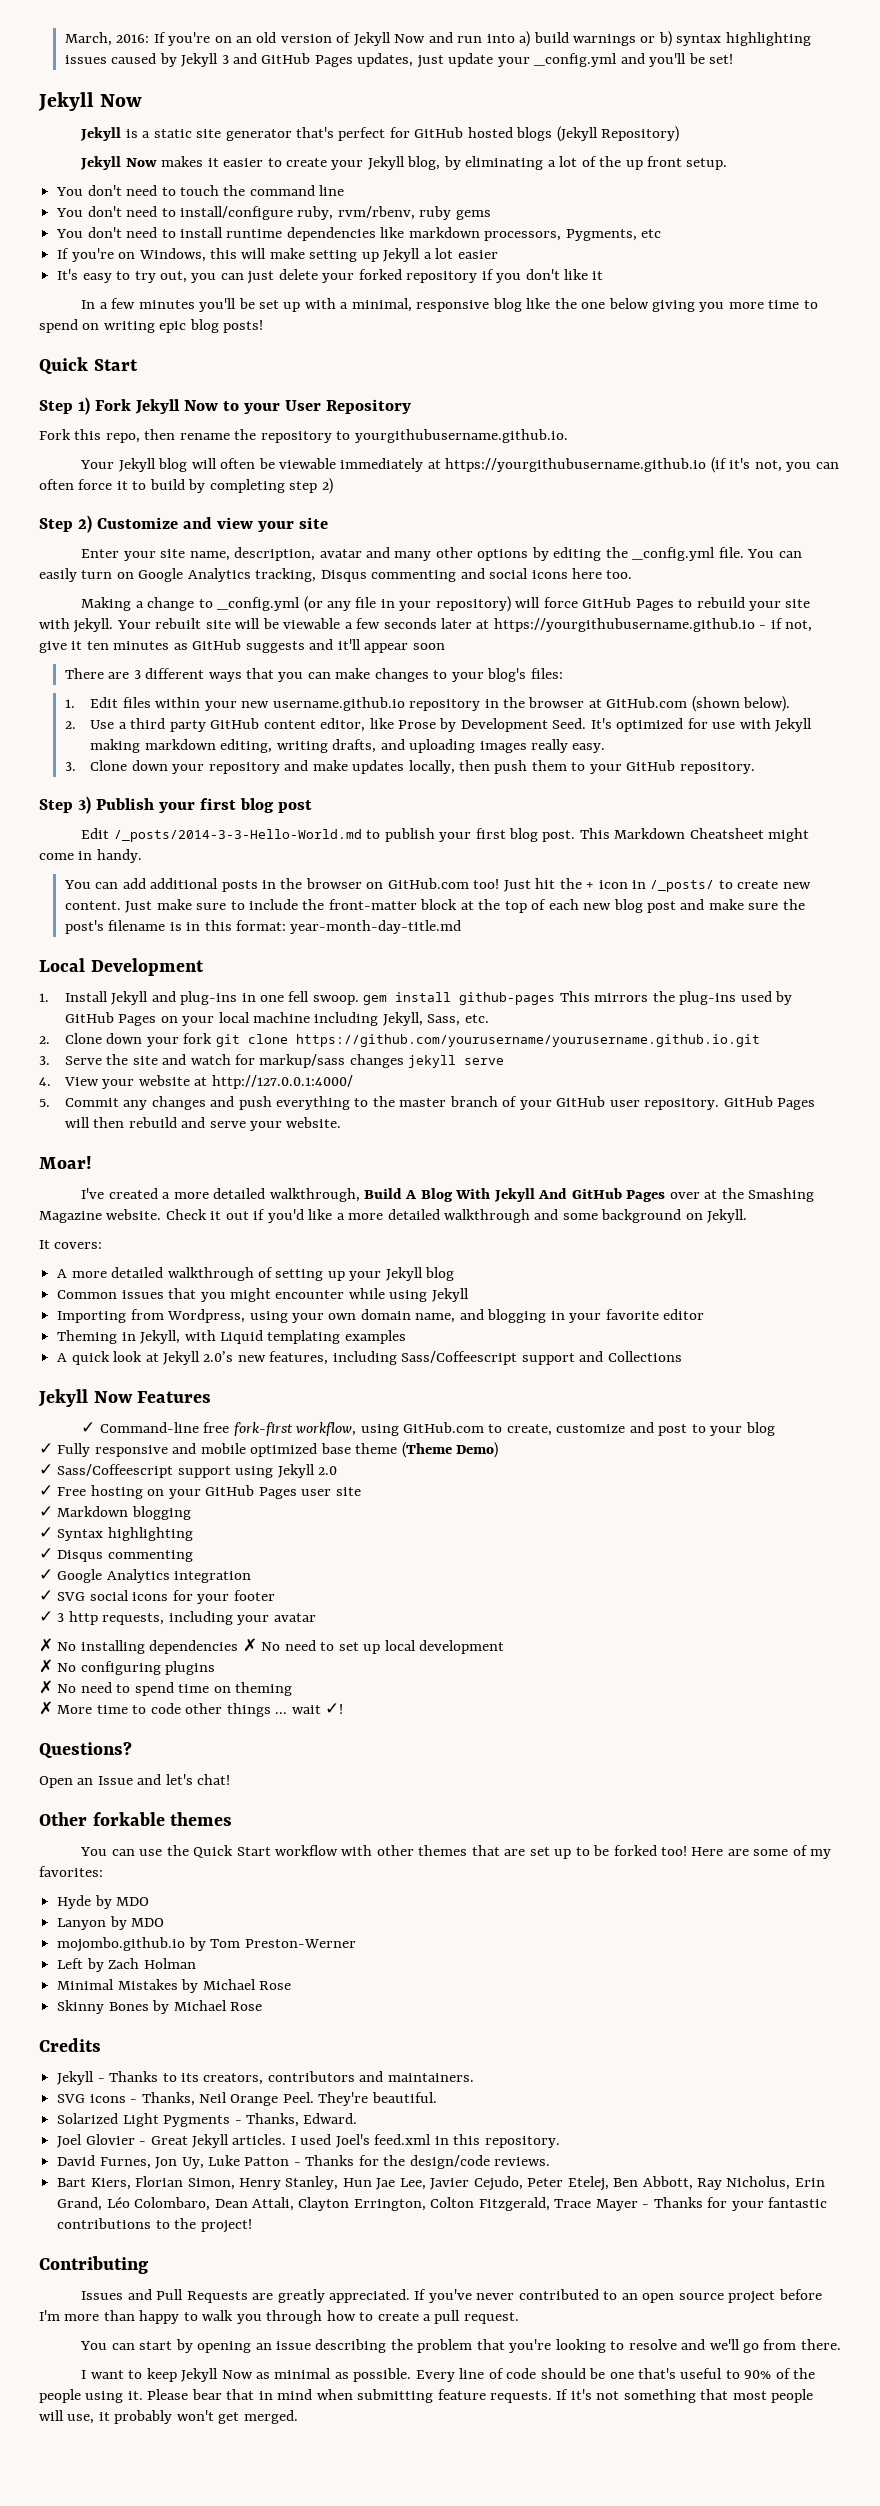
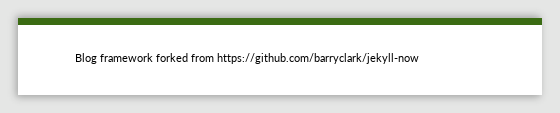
- March, 2016: If you're on an old version of Jekyll Now and run into a) build warnings or b) syntax highlighting issues caused by Jekyll 3 and GitHub Pages updates, just update your _config.yml and you'll be set!
- Jekyll Now
- Jekyll is a static site generator that's perfect for GitHub hosted blogs (Jekyll Repository)
- Jekyll Now makes it easier to create your Jekyll blog, by eliminating a lot of the up front setup.
- You don't need to touch the command line
- You don't need to install/configure ruby, rvm/rbenv, ruby gems
- You don't need to install runtime dependencies like markdown processors, Pygments, etc
- If you're on Windows, this will make setting up Jekyll a lot easier
- It's easy to try out, you can just delete your forked repository if you don't like it
- In a few minutes you'll be set up with a minimal, responsive blog like the one below giving you more time to spend on writing epic blog posts!
- Quick Start
- Step 1) Fork Jekyll Now to your User Repository
- Fork this repo, then rename the repository to yourgithubusername.github.io.
- Your Jekyll blog will often be viewable immediately at https://yourgithubusername.github.io (if it's not, you can often force it to build by completing step 2)
- Step 2) Customize and view your site
- Enter your site name, description, avatar and many other options by editing the _config.yml file. You can easily turn on Google Analytics tracking, Disqus commenting and social icons here too.
- Making a change to _config.yml (or any file in your repository) will force GitHub Pages to rebuild your site with jekyll. Your rebuilt site will be viewable a few seconds later at https://yourgithubusername.github.io - if not, give it ten minutes as GitHub suggests and it'll appear soon
- There are 3 different ways that you can make changes to your blog's files:
- 1. Edit files within your new username.github.io repository in the browser at GitHub.com (shown below).
- 2. Use a third party GitHub content editor, like Prose by Development Seed. It's optimized for use with Jekyll making markdown editing, writing drafts, and uploading images really easy.
- 3. Clone down your repository and make updates locally, then push them to your GitHub repository.
- Step 3) Publish your first blog post
- Edit /_posts/2014-3-3-Hello-World.md to publish your first blog post. This Markdown Cheatsheet might come in handy.
- You can add additional posts in the browser on GitHub.com too! Just hit the + icon in /_posts/ to create new content. Just make sure to include the front-matter block at the top of each new blog post and make sure the post's filename is in this format: year-month-day-title.md
- Local Development
- 1. Install Jekyll and plug-ins in one fell swoop. gem install github-pages This mirrors the plug-ins used by GitHub Pages on your local machine including Jekyll, Sass, etc.
- 2. Clone down your fork git clone https://github.com/yourusername/yourusername.github.io.git
- 3. Serve the site and watch for markup/sass changes jekyll serve
- 4. View your website at http://127.0.0.1:4000/
- 5. Commit any changes and push everything to the master branch of your GitHub user repository. GitHub Pages will then rebuild and serve your website.
- Moar!
- I've created a more detailed walkthrough, Build A Blog With Jekyll And GitHub Pages over at the Smashing Magazine website. Check it out if you'd like a more detailed walkthrough and some background on Jekyll.
- It covers:
- A more detailed walkthrough of setting up your Jekyll blog
- Common issues that you might encounter while using Jekyll
- Importing from Wordpress, using your own domain name, and blogging in your favorite editor
- Theming in Jekyll, with Liquid templating examples
- A quick look at Jekyll 2.0’s new features, including Sass/Coffeescript support and Collections
- Jekyll Now Features
- ✓ Command-line free fork-first workflow, using GitHub.com to create, customize and post to your blog
- ✓ Fully responsive and mobile optimized base theme (Theme Demo)
- ✓ Sass/Coffeescript support using Jekyll 2.0
- ✓ Free hosting on your GitHub Pages user site
- ✓ Markdown blogging
- ✓ Syntax highlighting
- ✓ Disqus commenting
- ✓ Google Analytics integration
- ✓ SVG social icons for your footer
- ✓ 3 http requests, including your avatar
- ✗ No installing dependencies ✗ No need to set up local development
- ✗ No configuring plugins
- ✗ No need to spend time on theming
- ✗ More time to code other things ... wait ✓!
- Questions?
- Open an Issue and let's chat!
- Other forkable themes
- You can use the Quick Start workflow with other themes that are set up to be forked too! Here are some of my favorites:
- Hyde by MDO
- Lanyon by MDO
- mojombo.github.io by Tom Preston-Werner
- Left by Zach Holman
- Minimal Mistakes by Michael Rose
- Skinny Bones by Michael Rose
- Credits
- Jekyll - Thanks to its creators, contributors and maintainers.
- SVG icons - Thanks, Neil Orange Peel. They're beautiful.
- Solarized Light Pygments - Thanks, Edward.
- Joel Glovier - Great Jekyll articles. I used Joel's feed.xml in this repository.
- David Furnes, Jon Uy, Luke Patton - Thanks for the design/code reviews.
- Bart Kiers, Florian Simon, Henry Stanley, Hun Jae Lee, Javier Cejudo, Peter Etelej, Ben Abbott, Ray Nicholus, Erin Grand, Léo Colombaro, Dean Attali, Clayton Errington, Colton Fitzgerald, Trace Mayer - Thanks for your fantastic contributions to the project!
- Contributing
- Issues and Pull Requests are greatly appreciated. If you've never contributed to an open source project before I'm more than happy to walk you through how to create a pull request.
- You can start by opening an issue describing the problem that you're looking to resolve and we'll go from there.
- I want to keep Jekyll Now as minimal as possible. Every line of code should be one that's useful to 90% of the people using it. Please bear that in mind when submitting feature requests. If it's not something that most people will use, it probably won't get merged.
+ Blog framework forked from https://github.com/barryclark/jekyll-now

